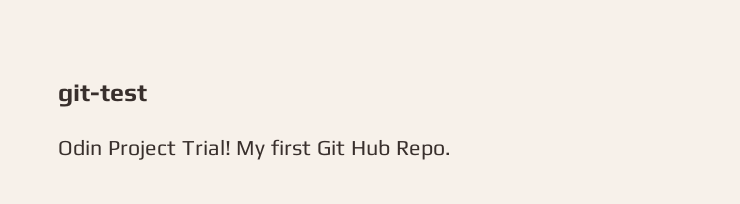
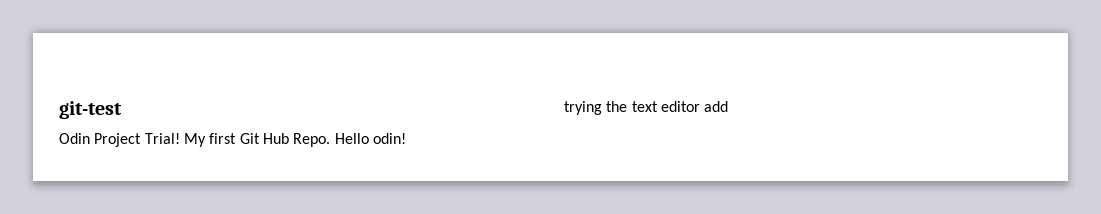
+ Hello odin!
+ trying the text editor add

